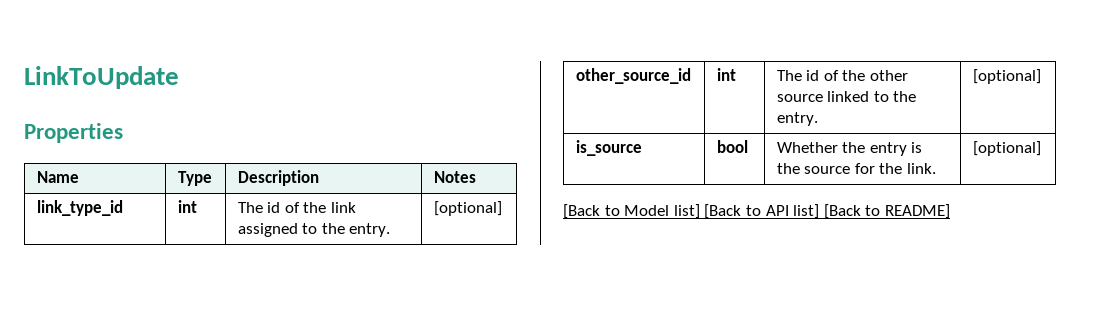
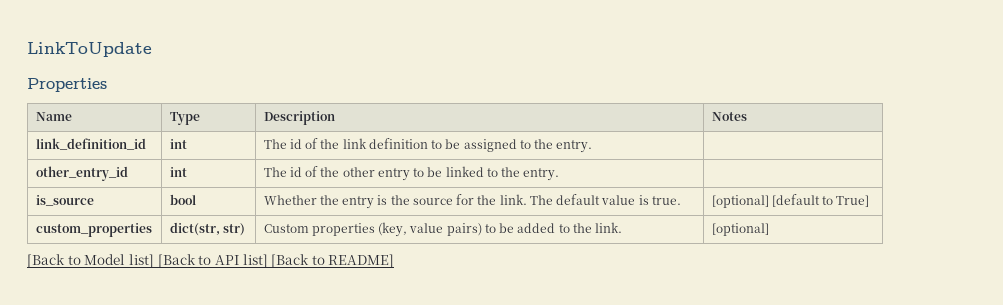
- link_type_id | int | The id of the link assigned to the entry. | [optional]
- other_source_id | int | The id of the other source linked to the entry. | [optional]
+ link_definition_id | int | The id of the link definition to be assigned to the entry. |
+ other_entry_id | int | The id of the other entry to be linked to the entry. |
- is_source | bool | Whether the entry is the source for the link. | [optional]
+ is_source | bool | Whether the entry is the source for the link. The default value is true. | [optional] [default to True]
+ custom_properties | dict(str, str) | Custom properties (key, value pairs) to be added to the link. | [optional]

